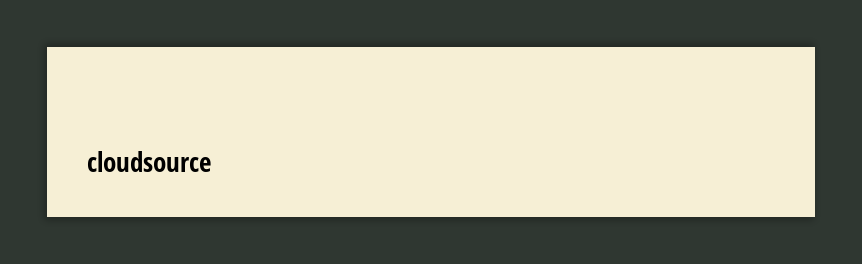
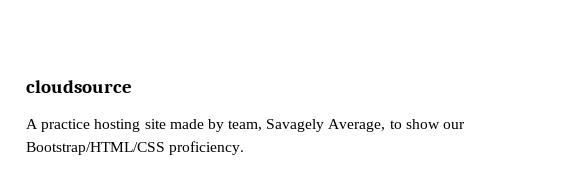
+ A practice hosting site made by team, Savagely Average, to show our Bootstrap/HTML/CSS proficiency.

